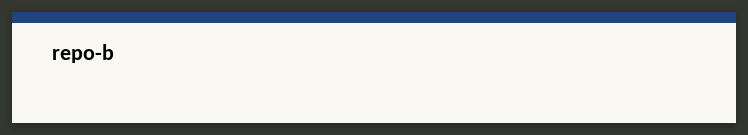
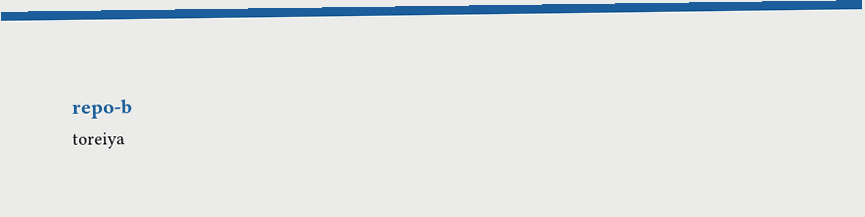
+ toreiya

